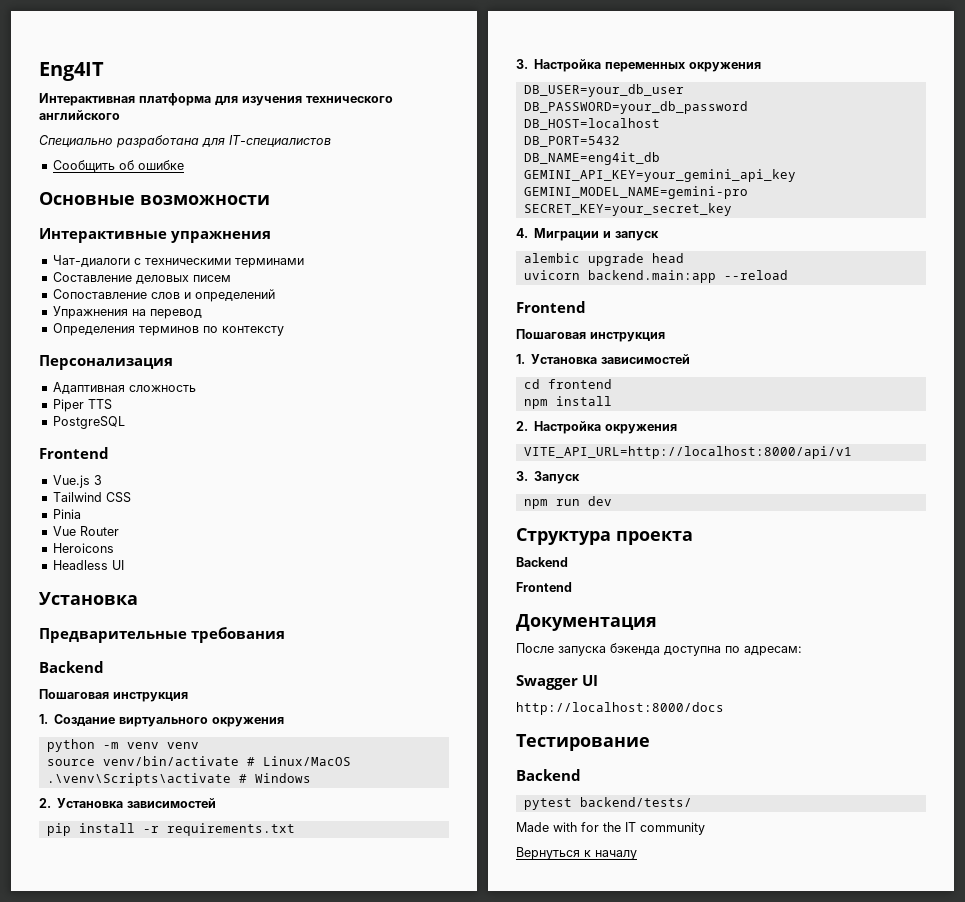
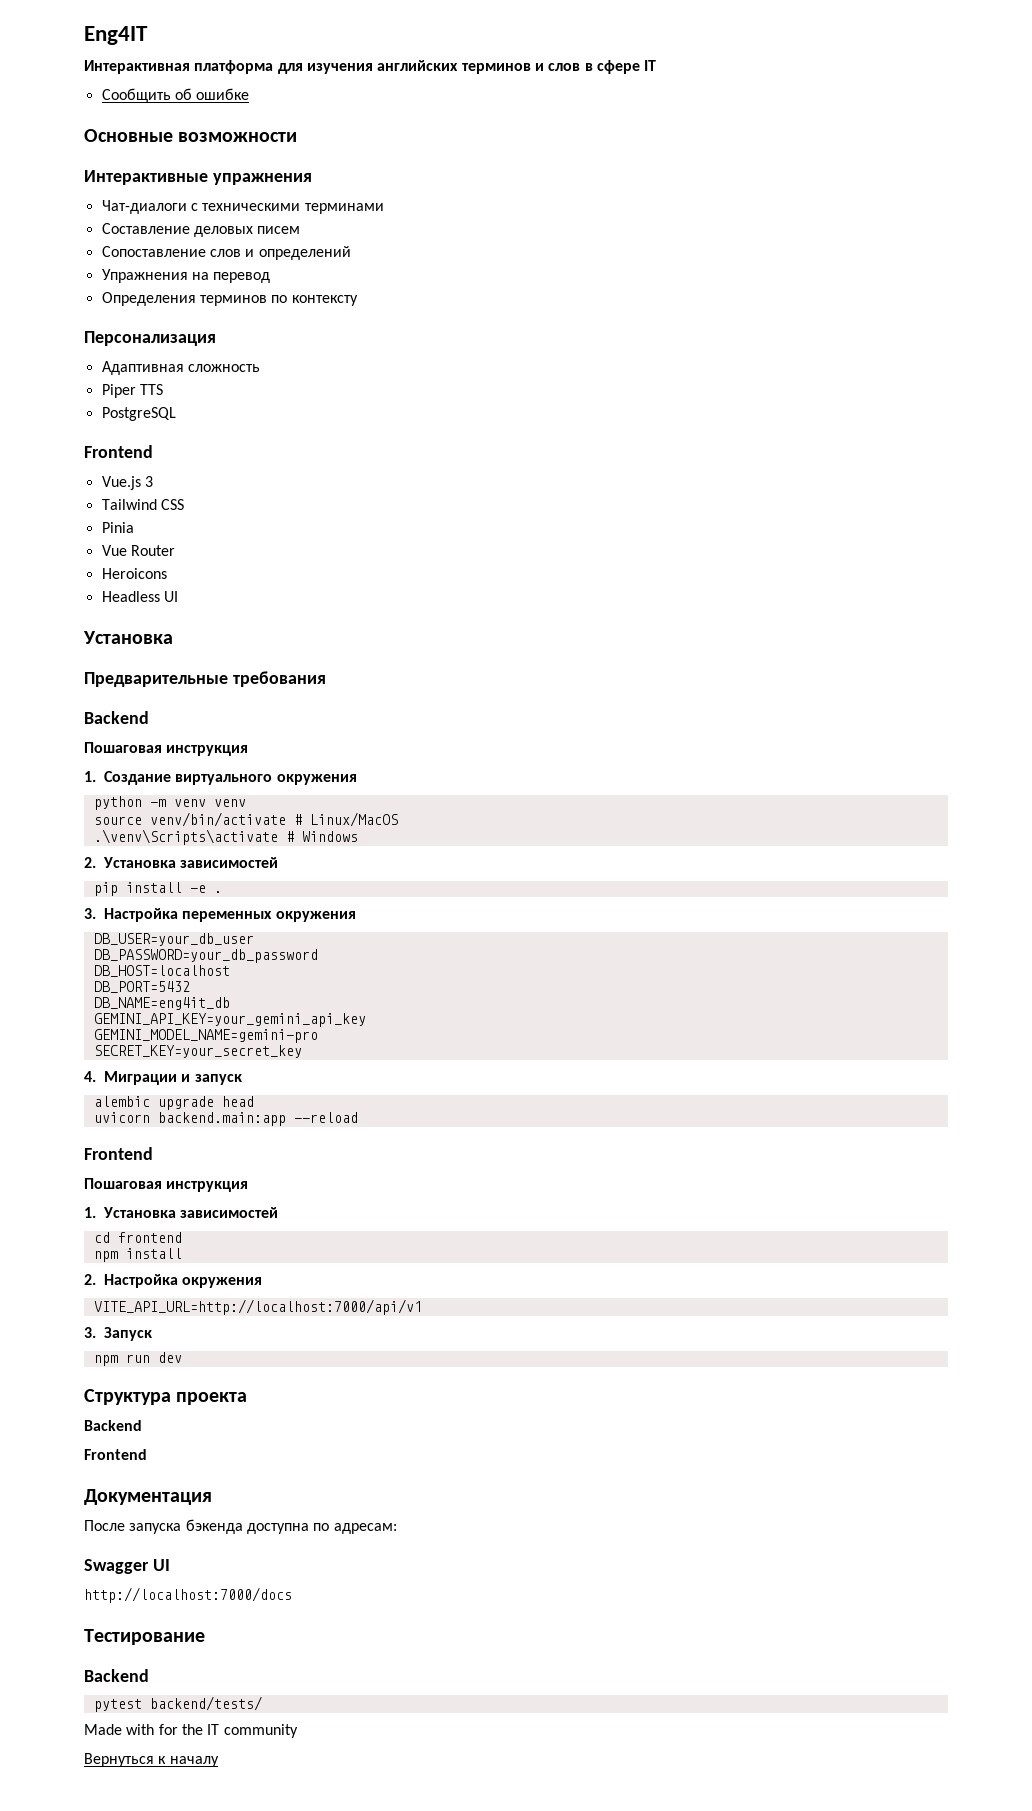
- Интерактивная платформа для изучения технического английского
- Специально разработана для IT-специалистов
+ Интерактивная платформа для изучения английских терминов и слов в сфере IT
- pip install -r requirements.txt
+ pip install -e .
- VITE_API_URL=http://localhost:8000/api/v1
+ VITE_API_URL=http://localhost:7000/api/v1
- http://localhost:8000/docs
+ http://localhost:7000/docs

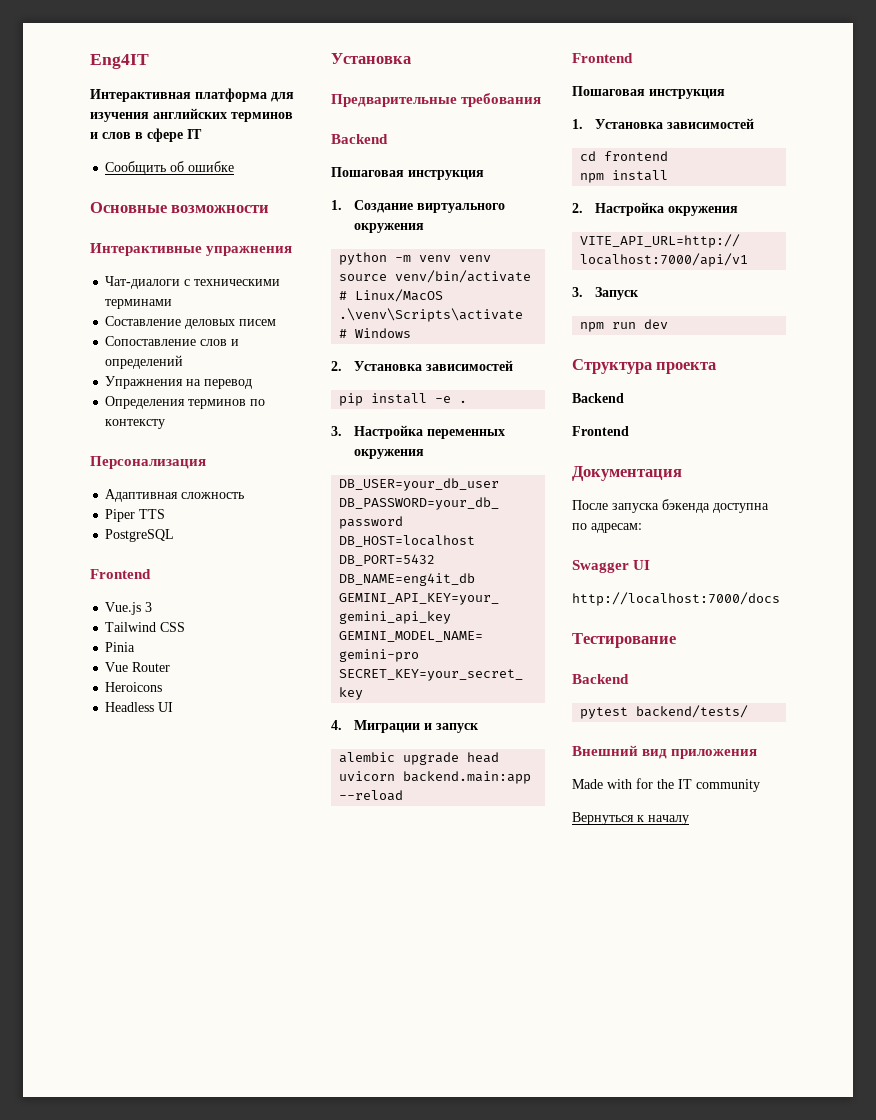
+ Внешний вид приложения

